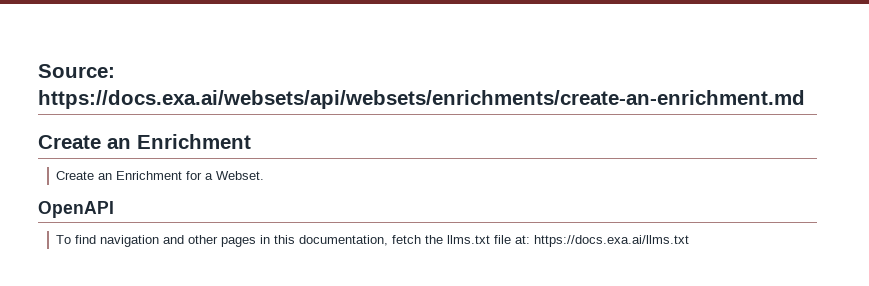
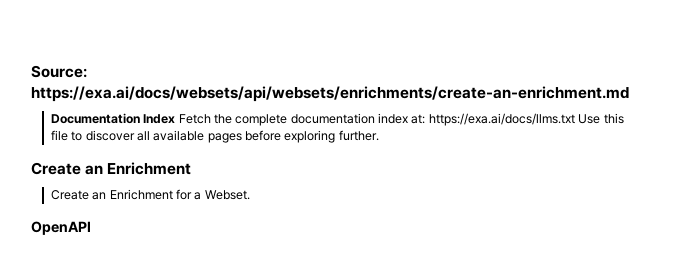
- Source: https://docs.exa.ai/websets/api/websets/enrichments/create-an-enrichment.md
+ Source: https://exa.ai/docs/websets/api/websets/enrichments/create-an-enrichment.md
+ Documentation Index Fetch the complete documentation index at: https://exa.ai/docs/llms.txt Use this file to discover all available pages before exploring further.
- To find navigation and other pages in this documentation, fetch the llms.txt file at: https://docs.exa.ai/llms.txt

